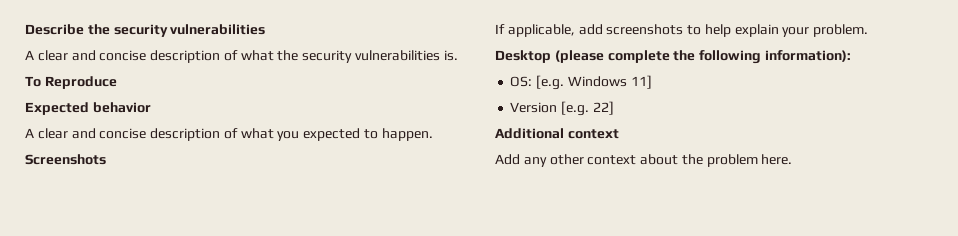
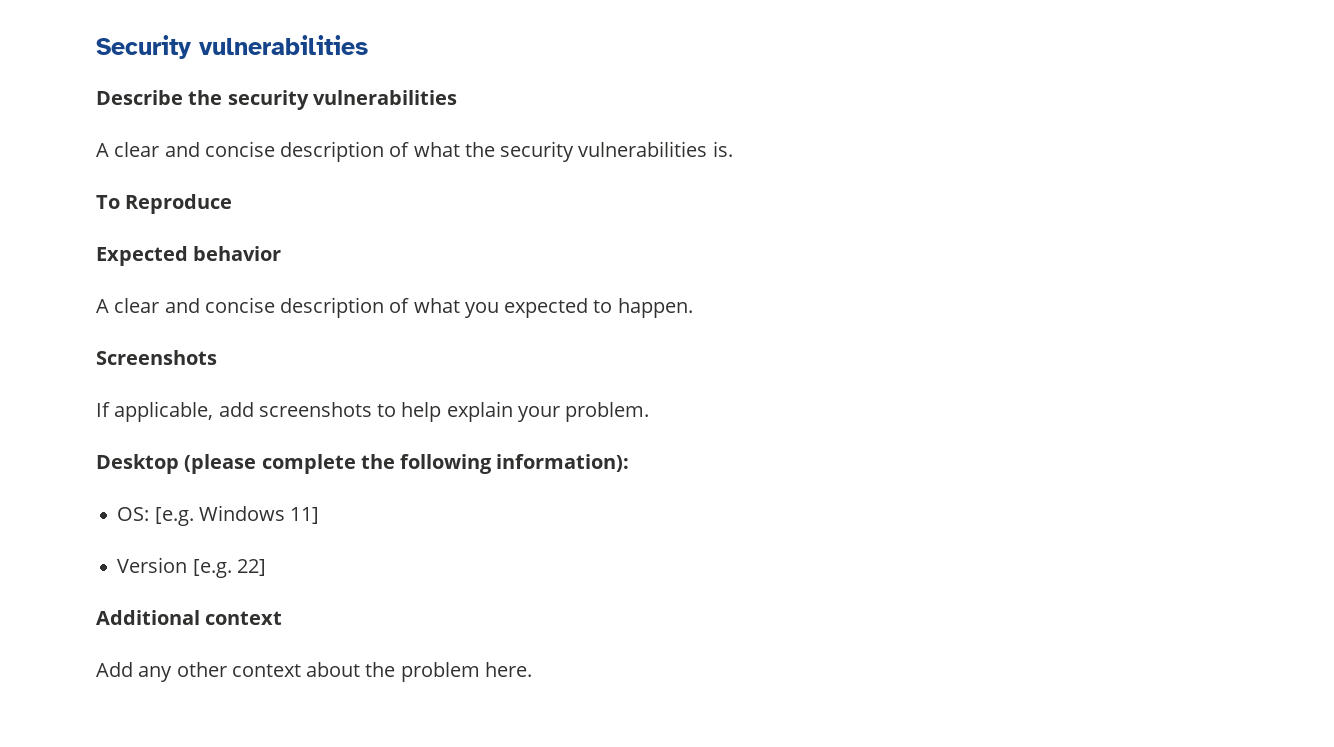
+ Security vulnerabilities

